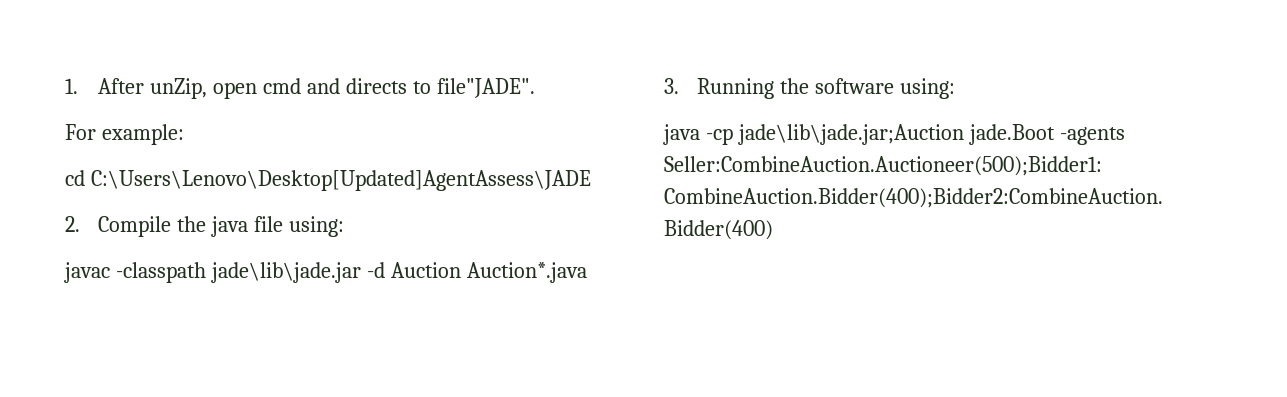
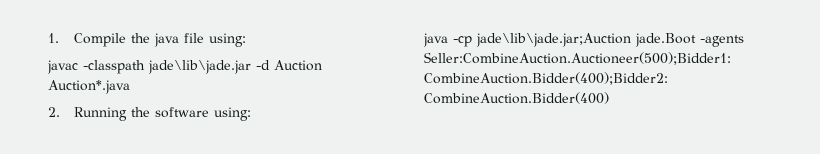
- 1. After unZip, open cmd and directs to file"JADE".
- For example:
- cd C:\Users\Lenovo\Desktop[Updated]AgentAssess\JADE
- 2. Compile the java file using:
+ 1. Compile the java file using:
- 3. Running the software using:
+ 2. Running the software using:

